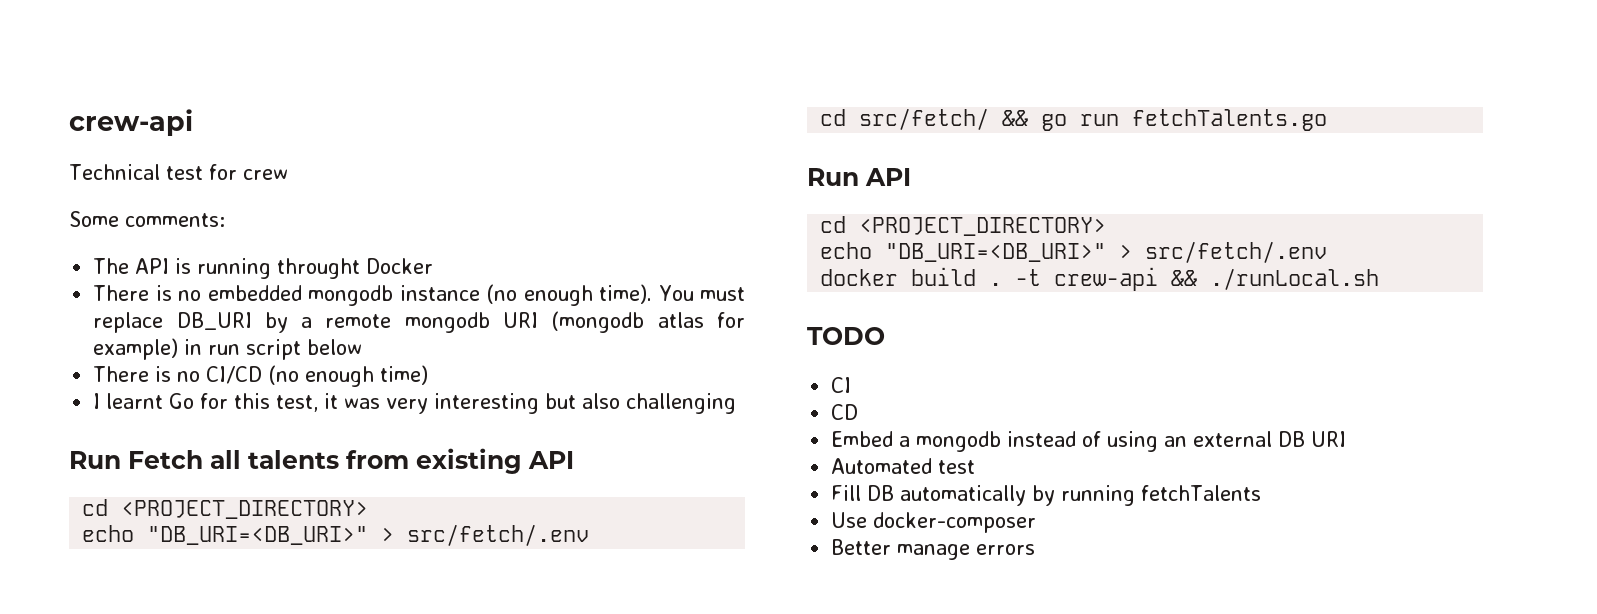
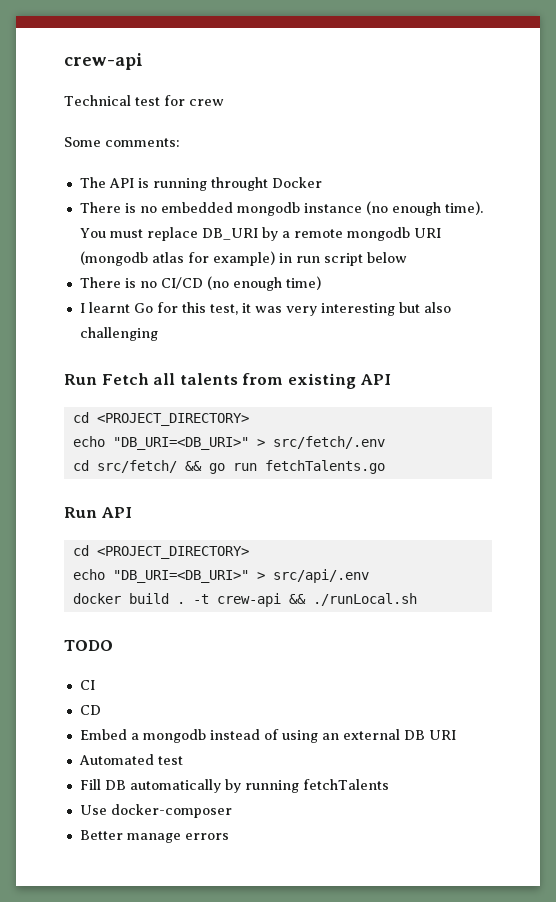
  Run API
  cd <PROJECT_DIRECTORY>
- echo "DB_URI=<DB_URI>" > src/fetch/.env
+ echo "DB_URI=<DB_URI>" > src/api/.env

